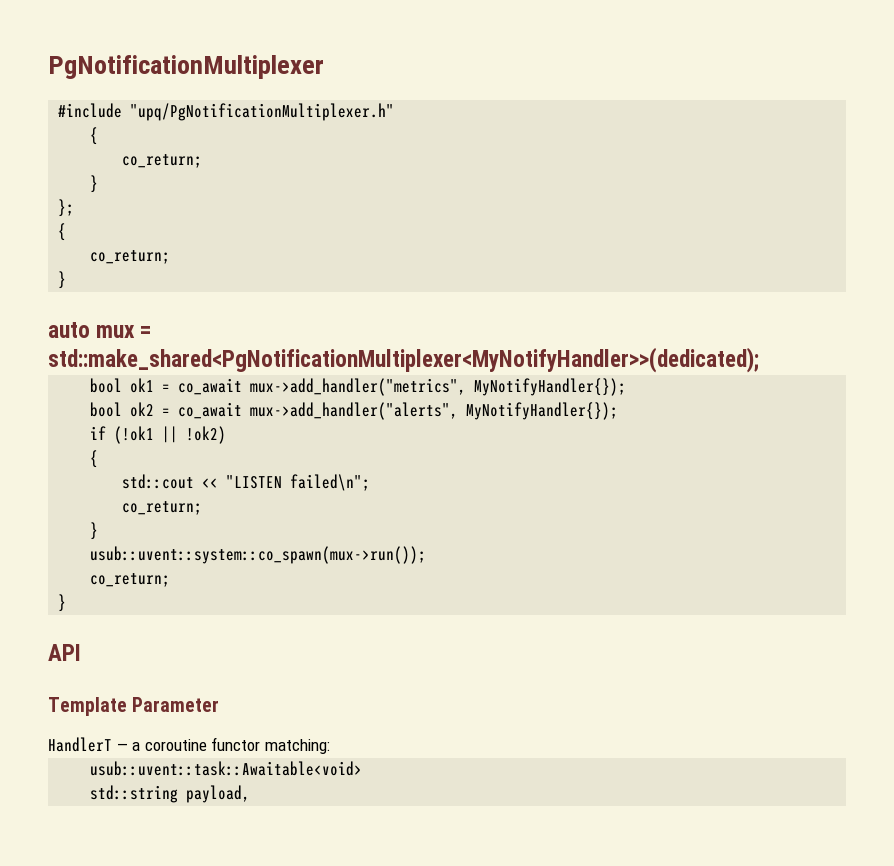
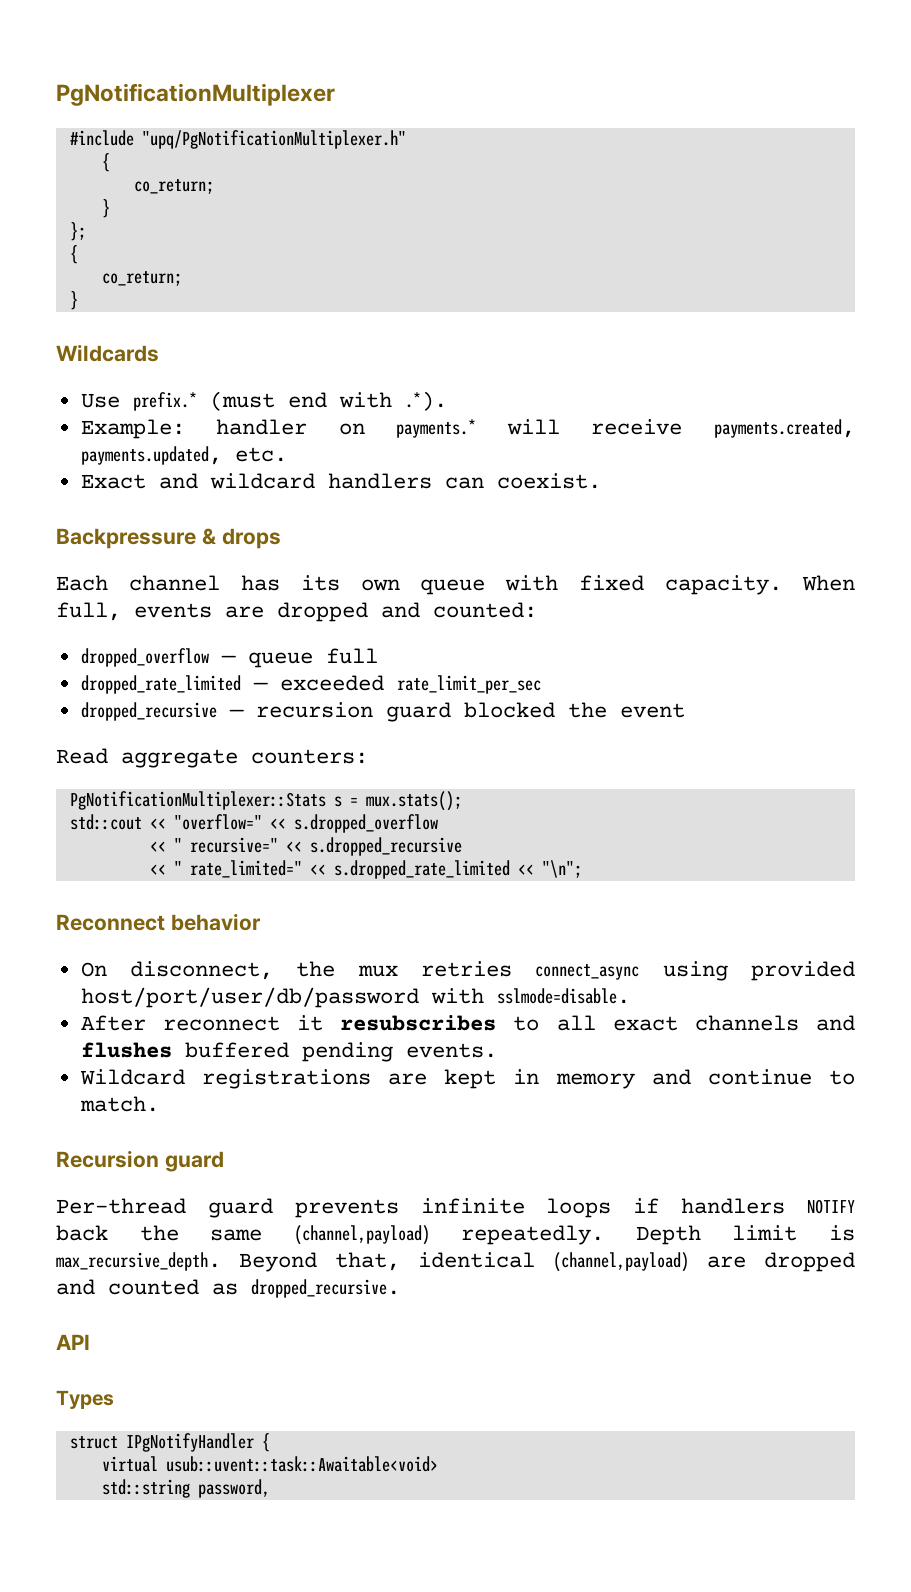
- auto mux = std::make_shared<PgNotificationMultiplexer<MyNotifyHandler>>(dedicated);
- bool ok1 = co_await mux->add_handler("metrics", MyNotifyHandler{});
- bool ok2 = co_await mux->add_handler("alerts", MyNotifyHandler{});
- if (!ok1 || !ok2)
- {
- std::cout << "LISTEN failed\n";
- co_return;
- }
- usub::uvent::system::co_spawn(mux->run());
- co_return;
- }
+ Wildcards
+ Use prefix.* (must end with .*).
+ Example: handler on payments.* will receive payments.created, payments.updated, etc.
+ Exact and wildcard handlers can coexist.
+ Backpressure & drops
+ Each channel has its own queue with fixed capacity. When full, events are dropped and counted:
+ dropped_overflow — queue full
+ dropped_rate_limited — exceeded rate_limit_per_sec
+ dropped_recursive — recursion guard blocked the event
+ Read aggregate counters:
+ PgNotificationMultiplexer::Stats s = mux.stats();
+ std::cout << "overflow=" << s.dropped_overflow
+ << " recursive=" << s.dropped_recursive
+ << " rate_limited=" << s.dropped_rate_limited << "\n";
+ Reconnect behavior
+ On disconnect, the mux retries connect_async using provided host/port/user/db/password with sslmode=disable.
+ After reconnect it resubscribes to all exact channels and flushes buffered pending events.
+ Wildcard registrations are kept in memory and continue to match.
+ Recursion guard
+ Per-thread guard prevents infinite loops if handlers NOTIFY back the same (channel,payload) repeatedly. Depth limit is max_recursive_depth. Beyond that, identical (channel,payload) are dropped and counted as dropped_recursive.
  API
- Template Parameter
- HandlerT — a coroutine functor matching:
- usub::uvent::task::Awaitable<void>
+ Types
+ struct IPgNotifyHandler {
+ virtual usub::uvent::task::Awaitable<void>
- std::string payload,
+ std::string password,

